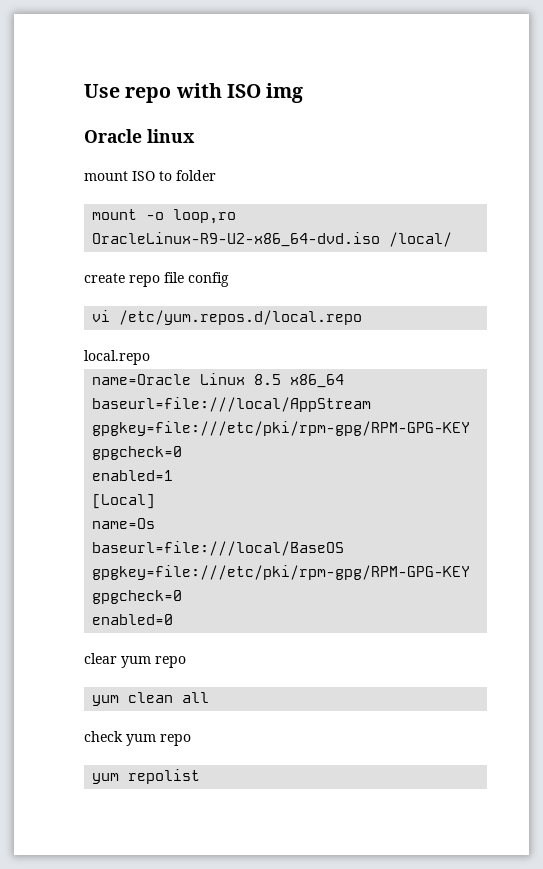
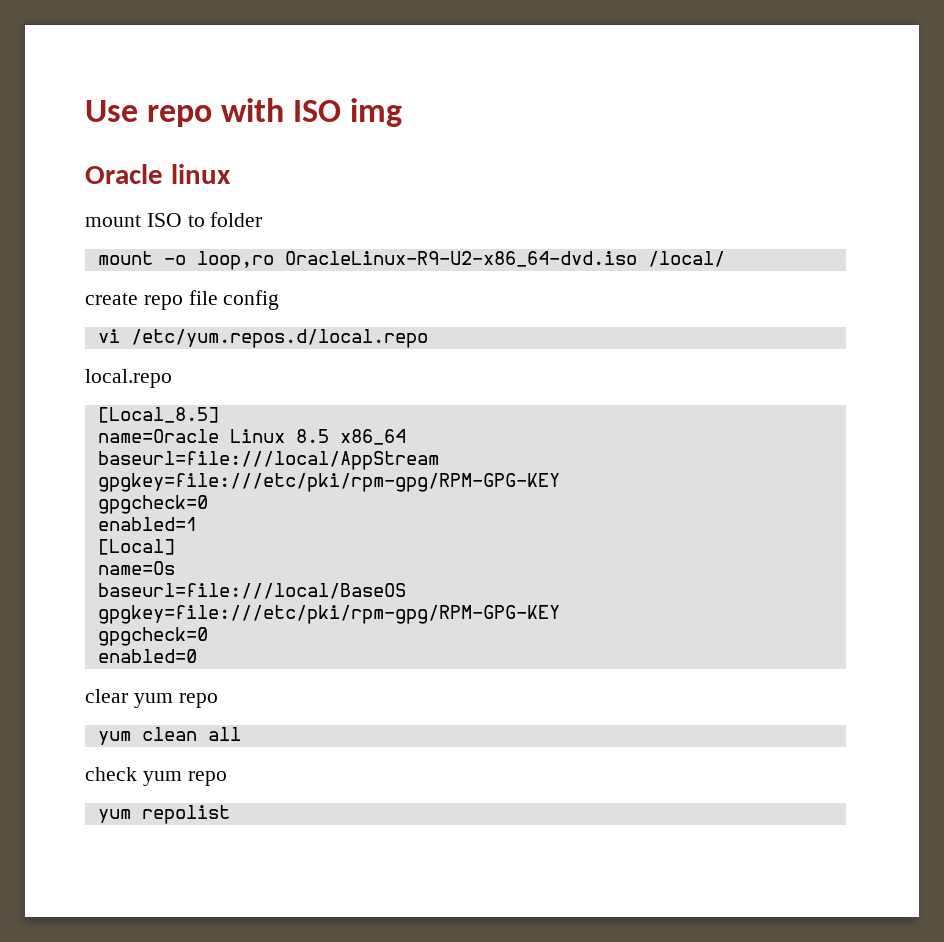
+ [Local_8.5]

